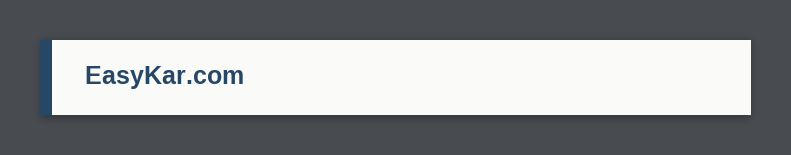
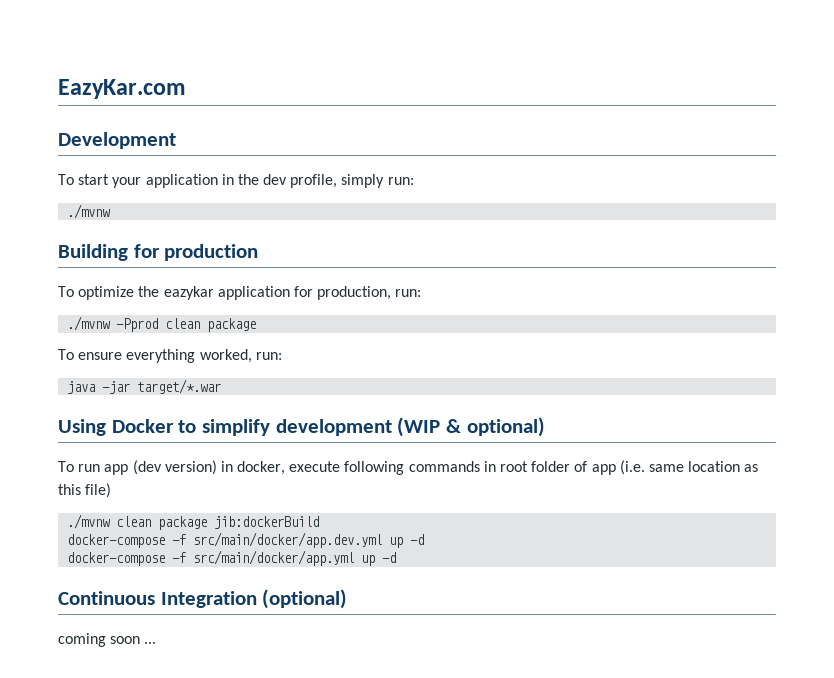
- EasyKar.com
+ EazyKar.com
+ Development
+ To start your application in the dev profile, simply run:
+ ./mvnw
+ Building for production
+ To optimize the eazykar application for production, run:
+ ./mvnw -Pprod clean package
+ To ensure everything worked, run:
+ java -jar target/*.war
+ Using Docker to simplify development (WIP & optional)
+ To run app (dev version) in docker, execute following commands in root folder of app (i.e. same location as this file)
+ ./mvnw clean package jib:dockerBuild
+ docker-compose -f src/main/docker/app.dev.yml up -d
+ docker-compose -f src/main/docker/app.yml up -d
+ Continuous Integration (optional)
+ coming soon ...

